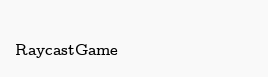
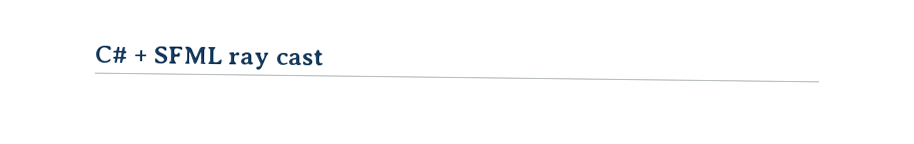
- RaycastGame
+ C# + SFML ray cast

